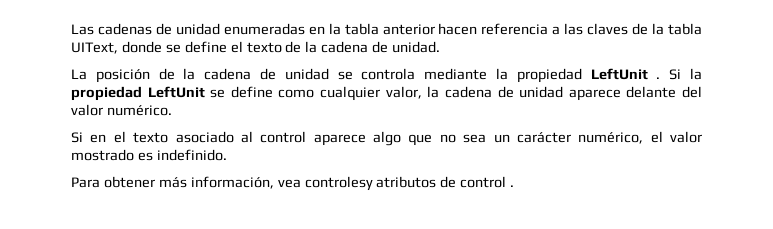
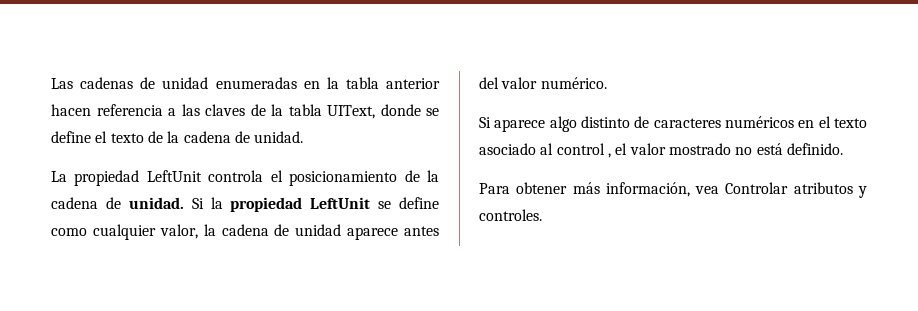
- La posición de la cadena de unidad se controla mediante la propiedad LeftUnit .
+ La propiedad LeftUnit controla el posicionamiento de la cadena de unidad.
- Si la propiedad LeftUnit se define como cualquier valor, la cadena de unidad aparece delante del valor numérico.
+ Si la propiedad LeftUnit se define como cualquier valor, la cadena de unidad aparece antes del valor numérico.
- Si en el texto asociado al control aparece algo que no sea un carácter numérico, el valor mostrado es indefinido.
+ Si aparece algo distinto de caracteres numéricos en el texto asociado al control , el valor mostrado no está definido.
- Para obtener más información, vea controlesy atributos de control .
+ Para obtener más información, vea Controlar atributos y controles.

